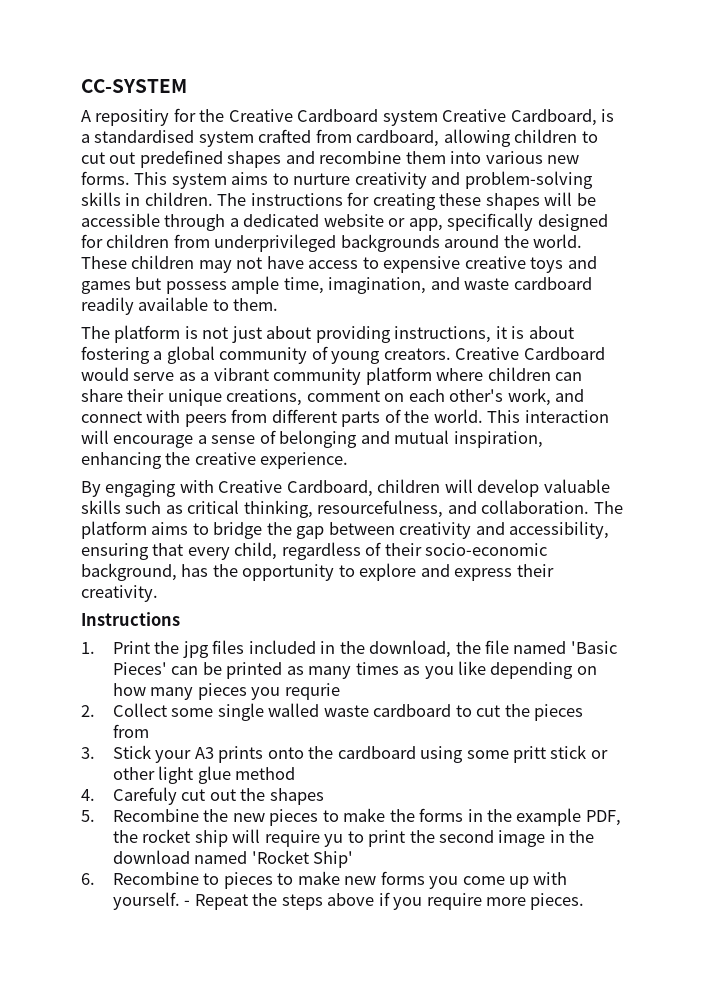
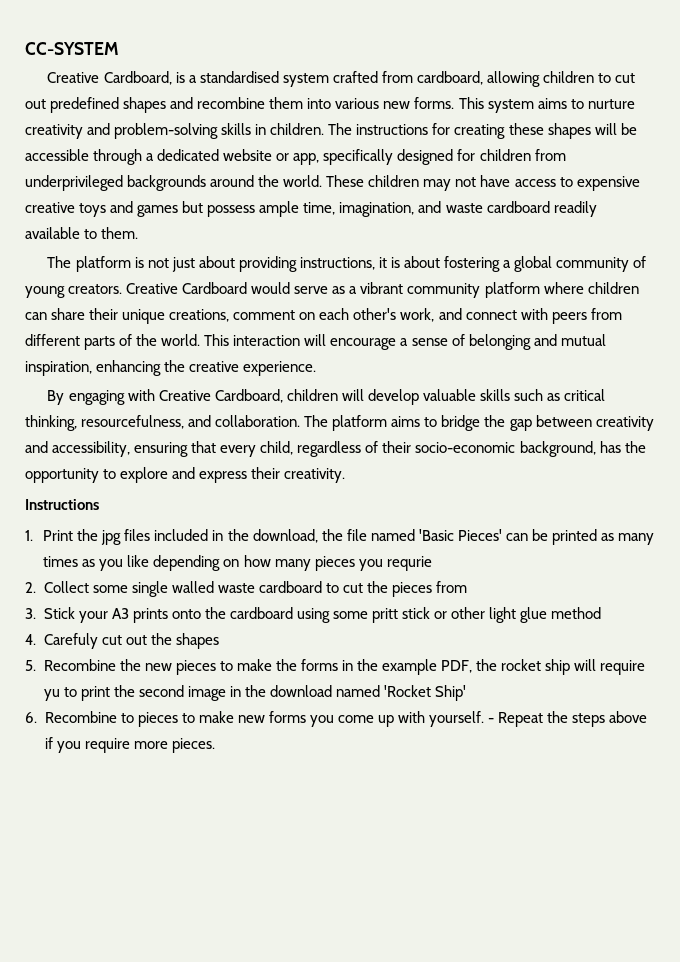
- A repositiry for the Creative Cardboard system Creative Cardboard, is a standardised system crafted from cardboard, allowing children to cut out predefined shapes and recombine them into various new forms.
+ Creative Cardboard, is a standardised system crafted from cardboard, allowing children to cut out predefined shapes and recombine them into various new forms.

